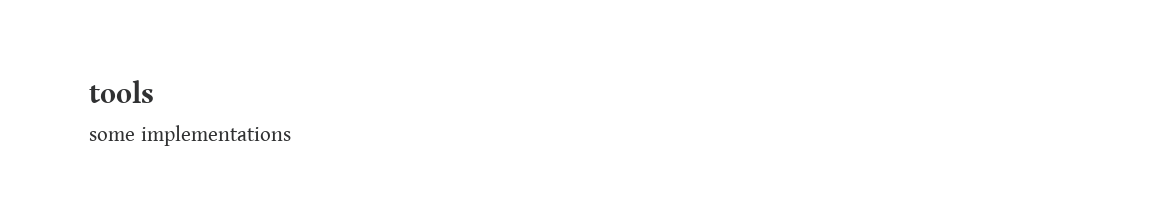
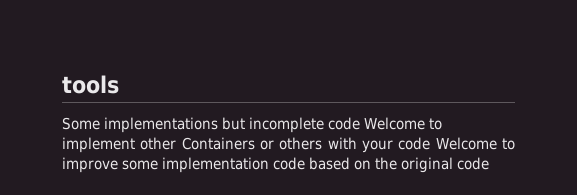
- some implementations
+ Some implementations but incomplete code Welcome to implement other Containers or others with your code Welcome to improve some implementation code based on the original code

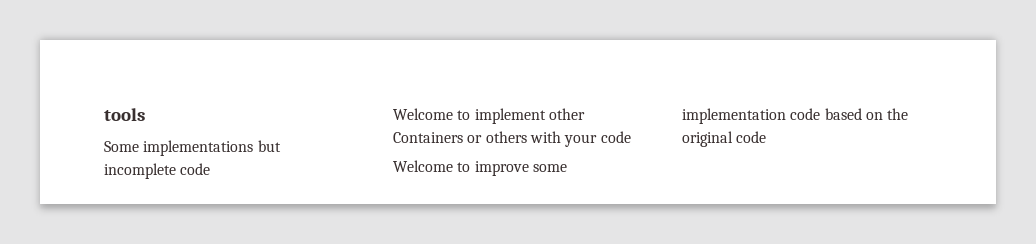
- Some implementations but incomplete code Welcome to implement other Containers or others with your code Welcome to improve some implementation code based on the original code
+ Some implementations but incomplete code
+ Welcome to implement other Containers or others with your code
+ Welcome to improve some implementation code based on the original code

